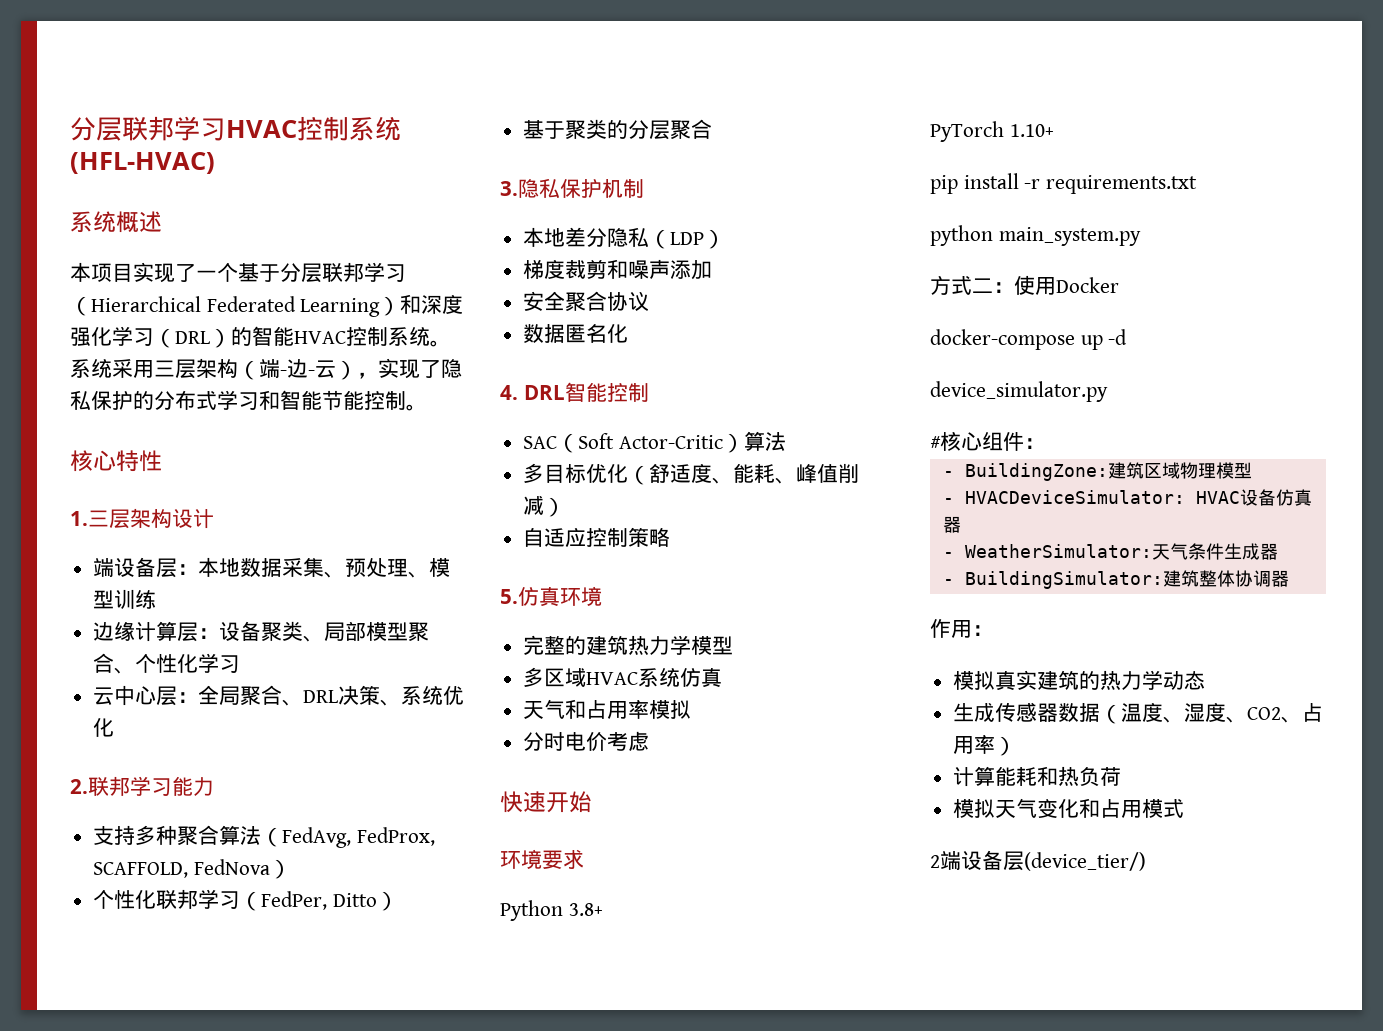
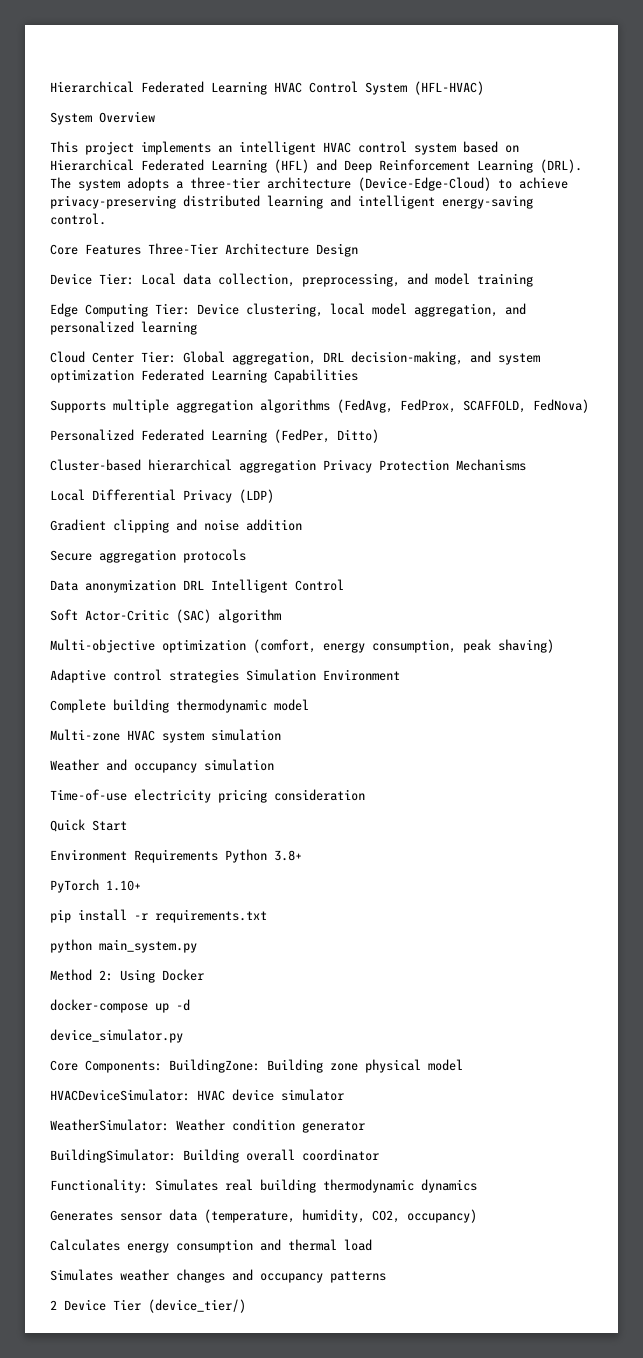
- 分层联邦学习HVAC控制系统(HFL-HVAC)
- 系统概述
- 本项目实现了一个基于分层联邦学习（Hierarchical Federated Learning）和深度强化学习（DRL）的智能HVAC控制系统。系统采用三层架构（端-边-云），实现了隐私保护的分布式学习和智能节能控制。
- 核心特性
- 1.三层架构设计
- 端设备层：本地数据采集、预处理、模型训练
- 边缘计算层：设备聚类、局部模型聚合、个性化学习
- 云中心层：全局聚合、DRL决策、系统优化
- 2.联邦学习能力
- 支持多种聚合算法（FedAvg, FedProx, SCAFFOLD, FedNova）
- 个性化联邦学习（FedPer, Ditto）
- 基于聚类的分层聚合
- 3.隐私保护机制
- 本地差分隐私（LDP）
- 梯度裁剪和噪声添加
- 安全聚合协议
- 数据匿名化
- 4. DRL智能控制
- SAC（Soft Actor-Critic）算法
- 多目标优化（舒适度、能耗、峰值削减）
- 自适应控制策略
- 5.仿真环境
- 完整的建筑热力学模型
- 多区域HVAC系统仿真
- 天气和占用率模拟
- 分时电价考虑
- 快速开始
- 环境要求
- Python 3.8+
+ Hierarchical Federated Learning HVAC Control System (HFL-HVAC)
+ System Overview
+ This project implements an intelligent HVAC control system based on Hierarchical Federated Learning (HFL) and Deep Reinforcement Learning (DRL). The system adopts a three-tier architecture (Device-Edge-Cloud) to achieve privacy-preserving distributed learning and intelligent energy-saving control.
+ Core Features Three-Tier Architecture Design
+ Device Tier: Local data collection, preprocessing, and model training
+ Edge Computing Tier: Device clustering, local model aggregation, and personalized learning
+ Cloud Center Tier: Global aggregation, DRL decision-making, and system optimization Federated Learning Capabilities
+ Supports multiple aggregation algorithms (FedAvg, FedProx, SCAFFOLD, FedNova)
+ Personalized Federated Learning (FedPer, Ditto)
+ Cluster-based hierarchical aggregation Privacy Protection Mechanisms
+ Local Differential Privacy (LDP)
+ Gradient clipping and noise addition
+ Secure aggregation protocols
+ Data anonymization DRL Intelligent Control
+ Soft Actor-Critic (SAC) algorithm
+ Multi-objective optimization (comfort, energy consumption, peak shaving)
+ Adaptive control strategies Simulation Environment
+ Complete building thermodynamic model
+ Multi-zone HVAC system simulation
+ Weather and occupancy simulation
+ Time-of-use electricity pricing consideration
+ Quick Start
+ Environment Requirements Python 3.8+
- 方式二：使用Docker
+ Method 2: Using Docker
- #核心组件：
- - BuildingZone:建筑区域物理模型
- - HVACDeviceSimulator: HVAC设备仿真器
- - WeatherSimulator:天气条件生成器
- - BuildingSimulator:建筑整体协调器
- 作用：
- 模拟真实建筑的热力学动态
- 生成传感器数据（温度、湿度、CO2、占用率）
- 计算能耗和热负荷
- 模拟天气变化和占用模式
+ Core Components: BuildingZone: Building zone physical model
+ HVACDeviceSimulator: HVAC device simulator
+ WeatherSimulator: Weather condition generator
+ BuildingSimulator: Building overall coordinator
+ Functionality: Simulates real building thermodynamic dynamics
+ Generates sensor data (temperature, humidity, CO2, occupancy)
+ Calculates energy consumption and thermal load
+ Simulates weather changes and occupancy patterns
- 2端设备层(device_tier/)
+ 2 Device Tier (device_tier/)

